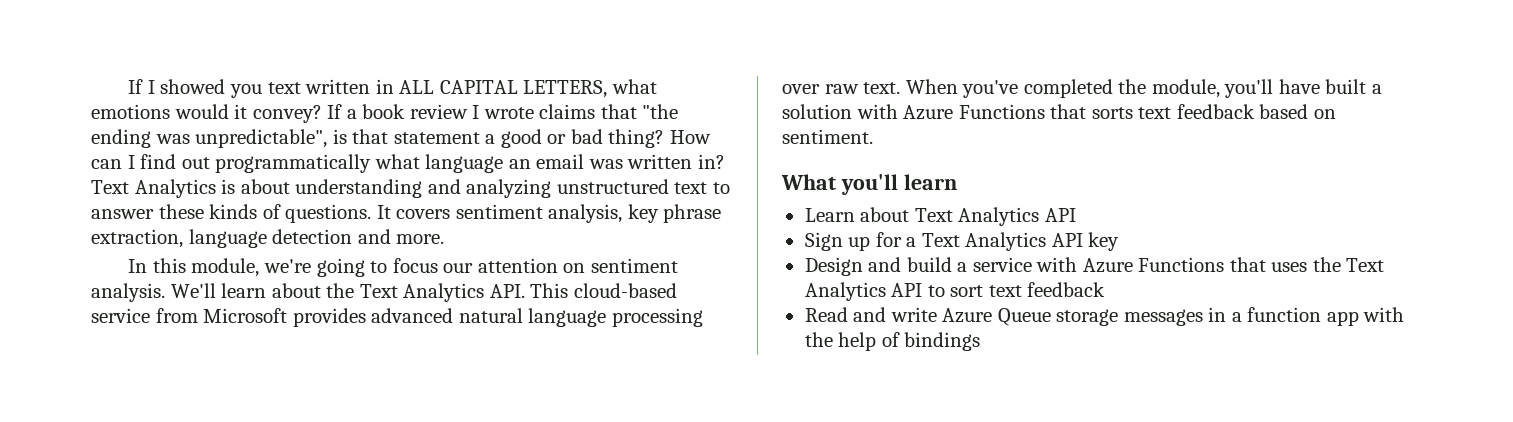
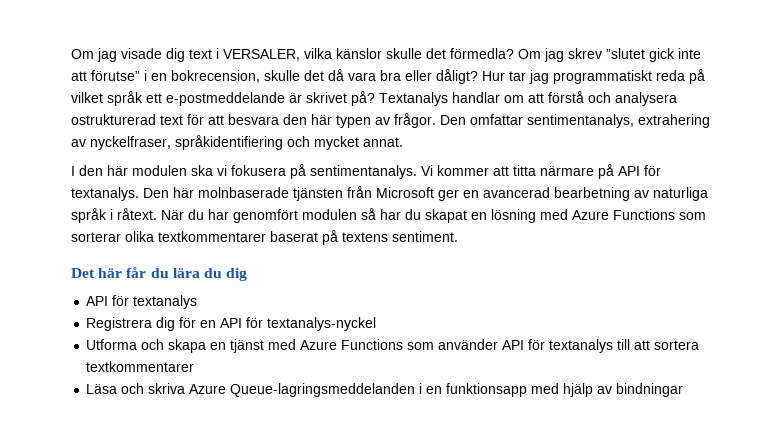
- If I showed you text written in ALL CAPITAL LETTERS, what emotions would it convey? If a book review I wrote claims that "the ending was unpredictable", is that statement a good or bad thing? How can I find out programmatically what language an email was written in? Text Analytics is about understanding and analyzing unstructured text to answer these kinds of questions. It covers sentiment analysis, key phrase extraction, language detection and more.
- In this module, we're going to focus our attention on sentiment analysis. We'll learn about the Text Analytics API. This cloud-based service from Microsoft provides advanced natural language processing over raw text. When you've completed the module, you'll have built a solution with Azure Functions that sorts text feedback based on sentiment.
- What you'll learn
- Learn about Text Analytics API
- Sign up for a Text Analytics API key
- Design and build a service with Azure Functions that uses the Text Analytics API to sort text feedback
- Read and write Azure Queue storage messages in a function app with the help of bindings
+ Om jag visade dig text i VERSALER, vilka känslor skulle det förmedla? Om jag skrev ”slutet gick inte att förutse” i en bokrecension, skulle det då vara bra eller dåligt? Hur tar jag programmatiskt reda på vilket språk ett e-postmeddelande är skrivet på? Textanalys handlar om att förstå och analysera ostrukturerad text för att besvara den här typen av frågor. Den omfattar sentimentanalys, extrahering av nyckelfraser, språkidentifiering och mycket annat.
+ I den här modulen ska vi fokusera på sentimentanalys. Vi kommer att titta närmare på API för textanalys. Den här molnbaserade tjänsten från Microsoft ger en avancerad bearbetning av naturliga språk i råtext. När du har genomfört modulen så har du skapat en lösning med Azure Functions som sorterar olika textkommentarer baserat på textens sentiment.
+ Det här får du lära du dig
+ API för textanalys
+ Registrera dig för en API för textanalys-nyckel
+ Utforma och skapa en tjänst med Azure Functions som använder API för textanalys till att sortera textkommentarer
+ Läsa och skriva Azure Queue-lagringsmeddelanden i en funktionsapp med hjälp av bindningar

